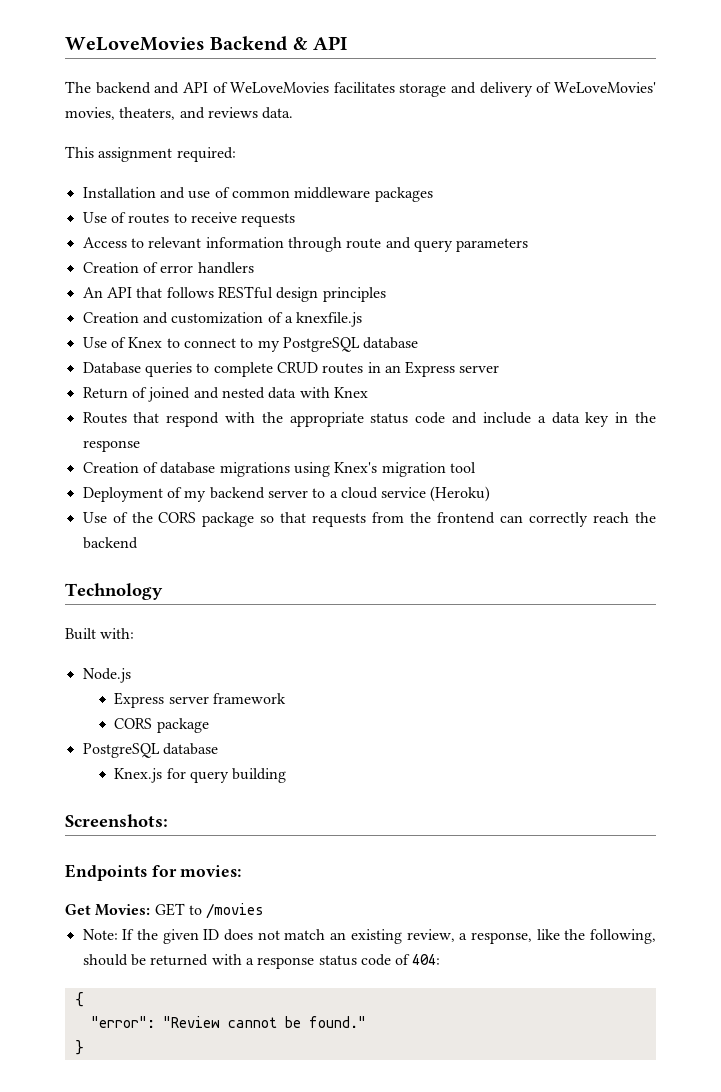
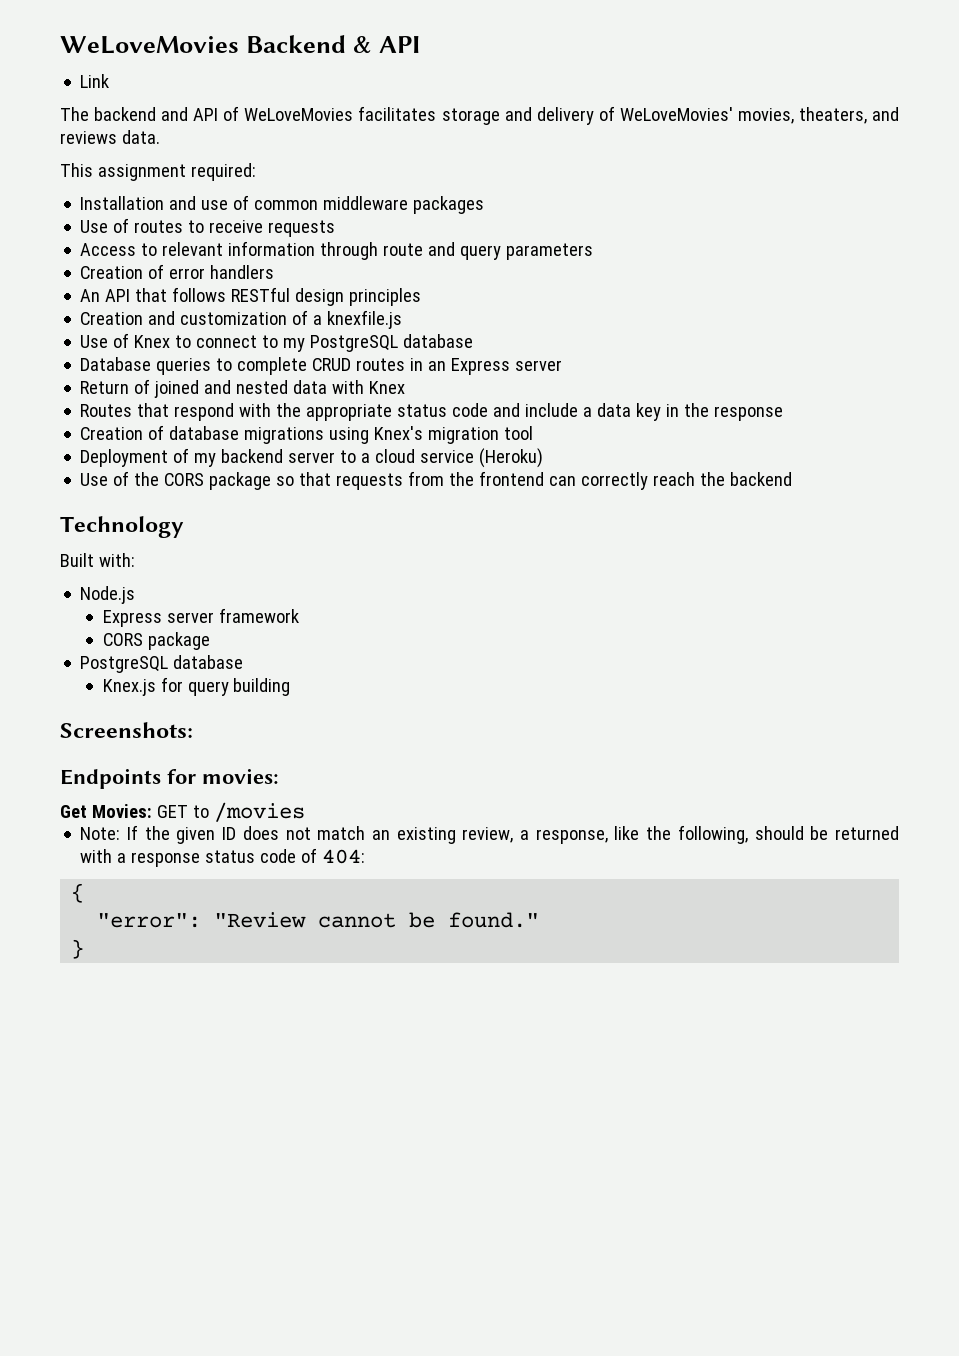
+ Link

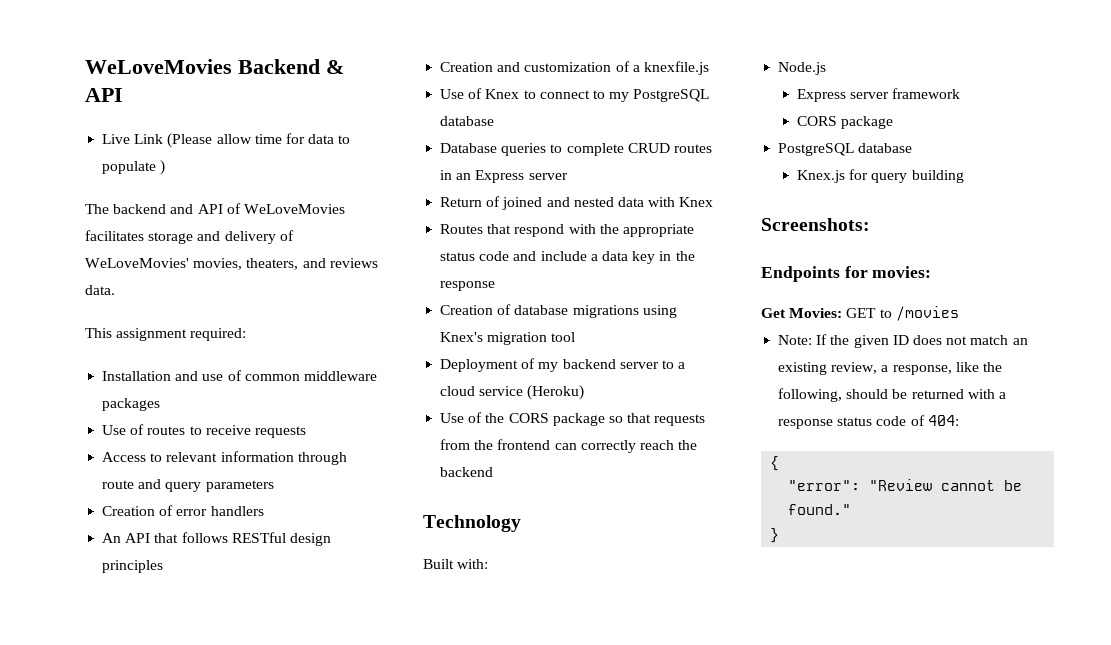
- Link
+ Live Link (Please allow time for data to populate )

